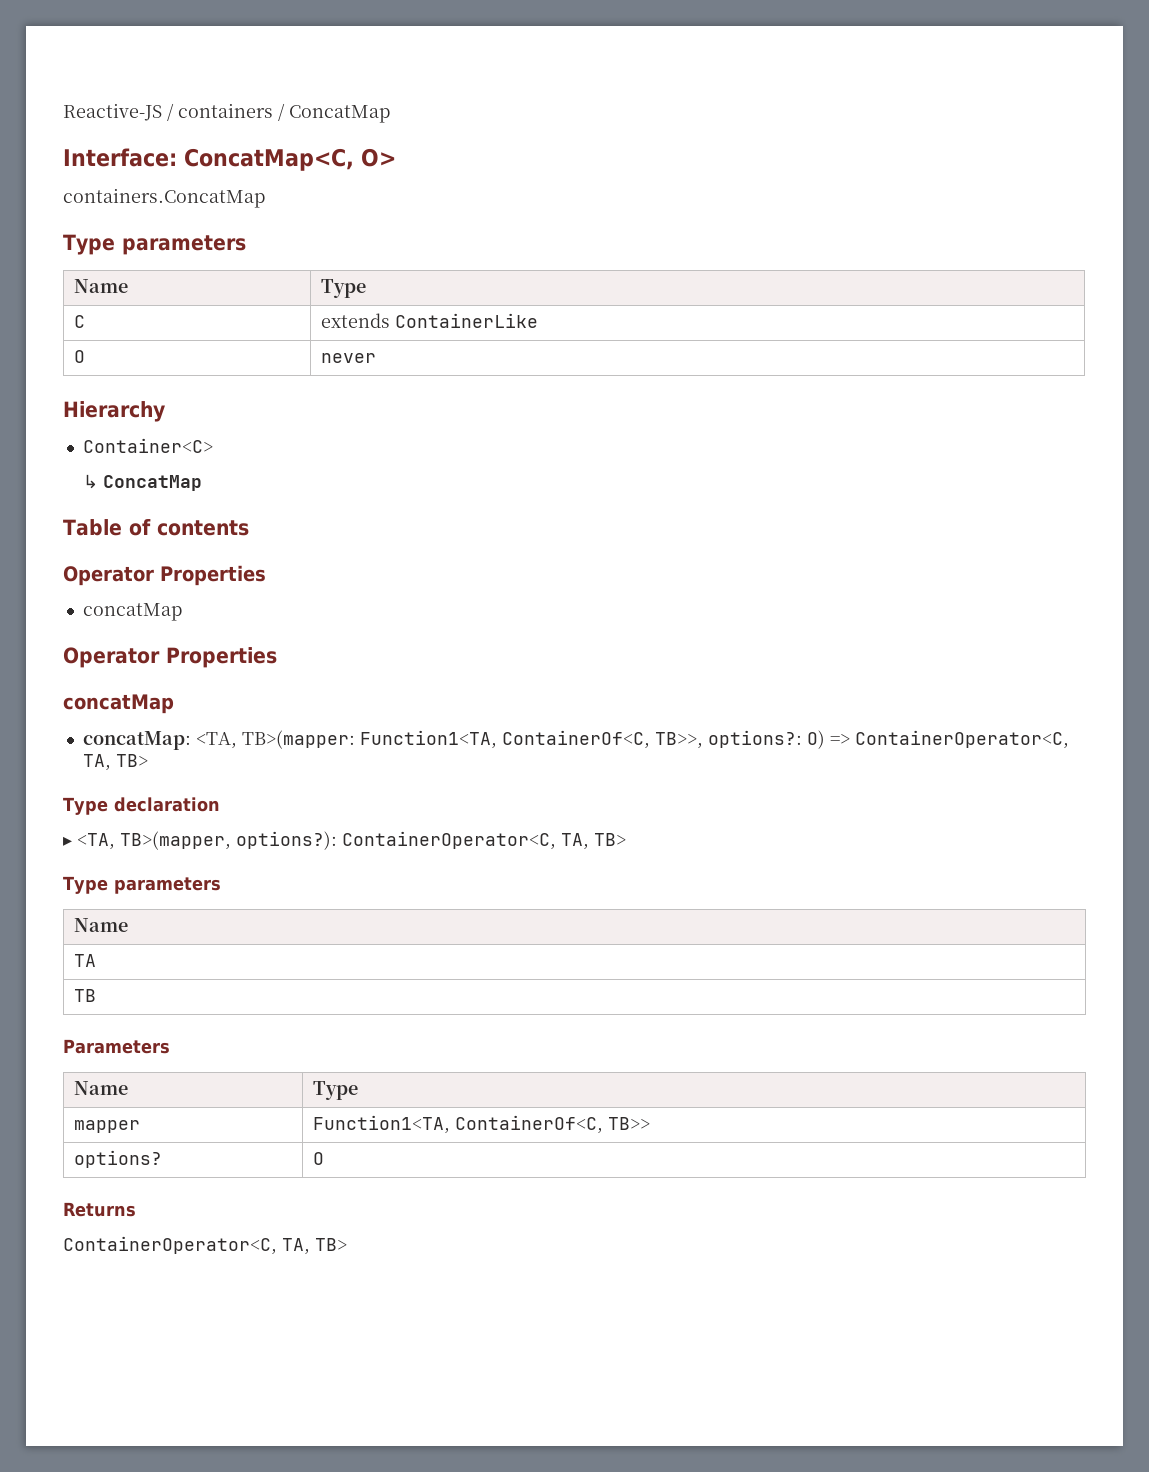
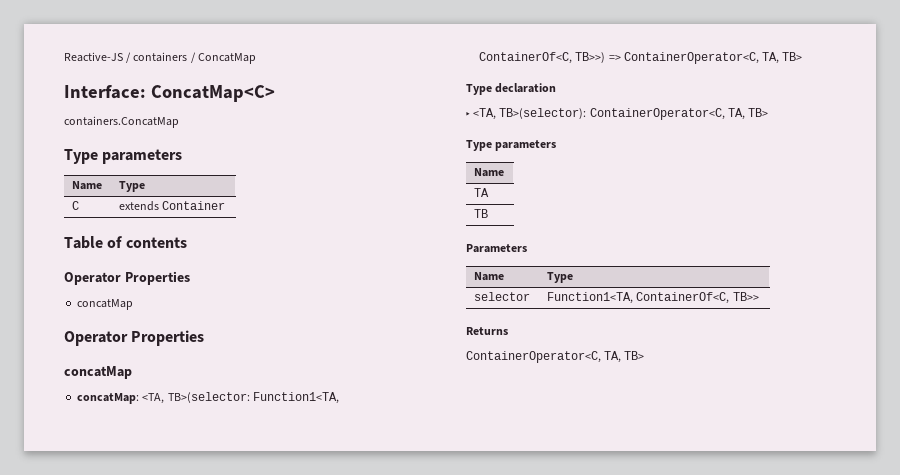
- Interface: ConcatMap<C, O>
+ Interface: ConcatMap<C>
- C | extends ContainerLike
- O | never
- Hierarchy
- Container<C>
- ↳ ConcatMap
+ C | extends Container
- concatMap: <TA, TB>(mapper: Function1<TA, ContainerOf<C, TB>>, options?: O) => ContainerOperator<C, TA, TB>
+ concatMap: <TA, TB>(selector: Function1<TA, ContainerOf<C, TB>>) => ContainerOperator<C, TA, TB>
- ▸ <TA, TB>(mapper, options?): ContainerOperator<C, TA, TB>
+ ▸ <TA, TB>(selector): ContainerOperator<C, TA, TB>
- mapper | Function1<TA, ContainerOf<C, TB>>
+ selector | Function1<TA, ContainerOf<C, TB>>
- options? | O

